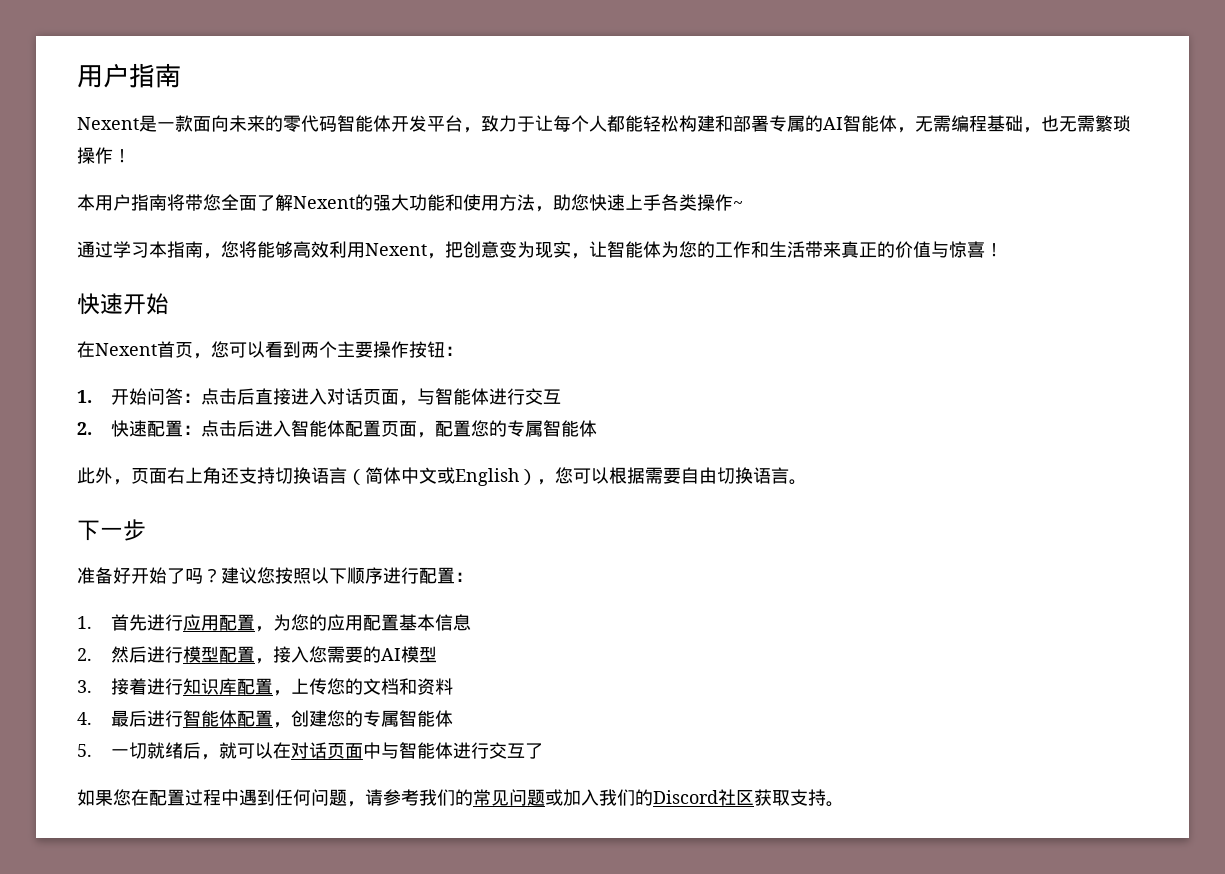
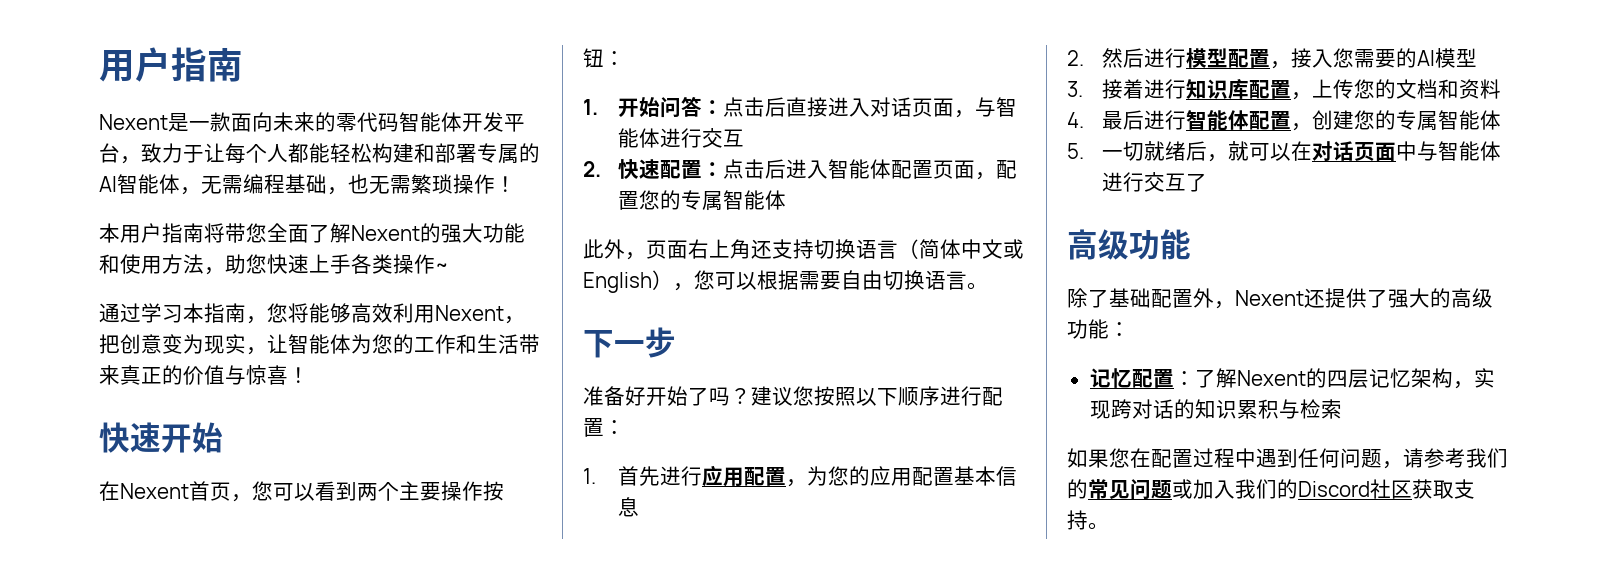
  5.一切就绪后，就可以在对话页面中与智能体进行交互了
+ 高级功能
+ 除了基础配置外，Nexent还提供了强大的高级功能：
+ 记忆配置：了解Nexent的四层记忆架构，实现跨对话的知识累积与检索

